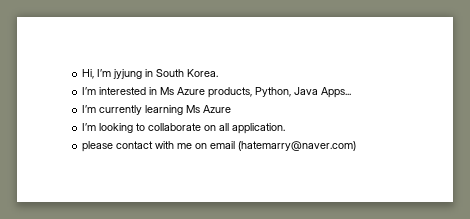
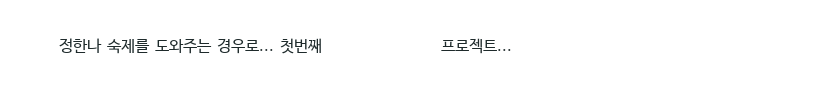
- Hi, I’m jyjung in South Korea.
- I’m interested in Ms Azure products, Python, Java Apps...
- I’m currently learning Ms Azure
- I’m looking to collaborate on all application.
- please contact with me on email (hatemarry@naver.com)
+ 정한나 숙제를 도와주는 경우로... 첫번째 프로젝트...

